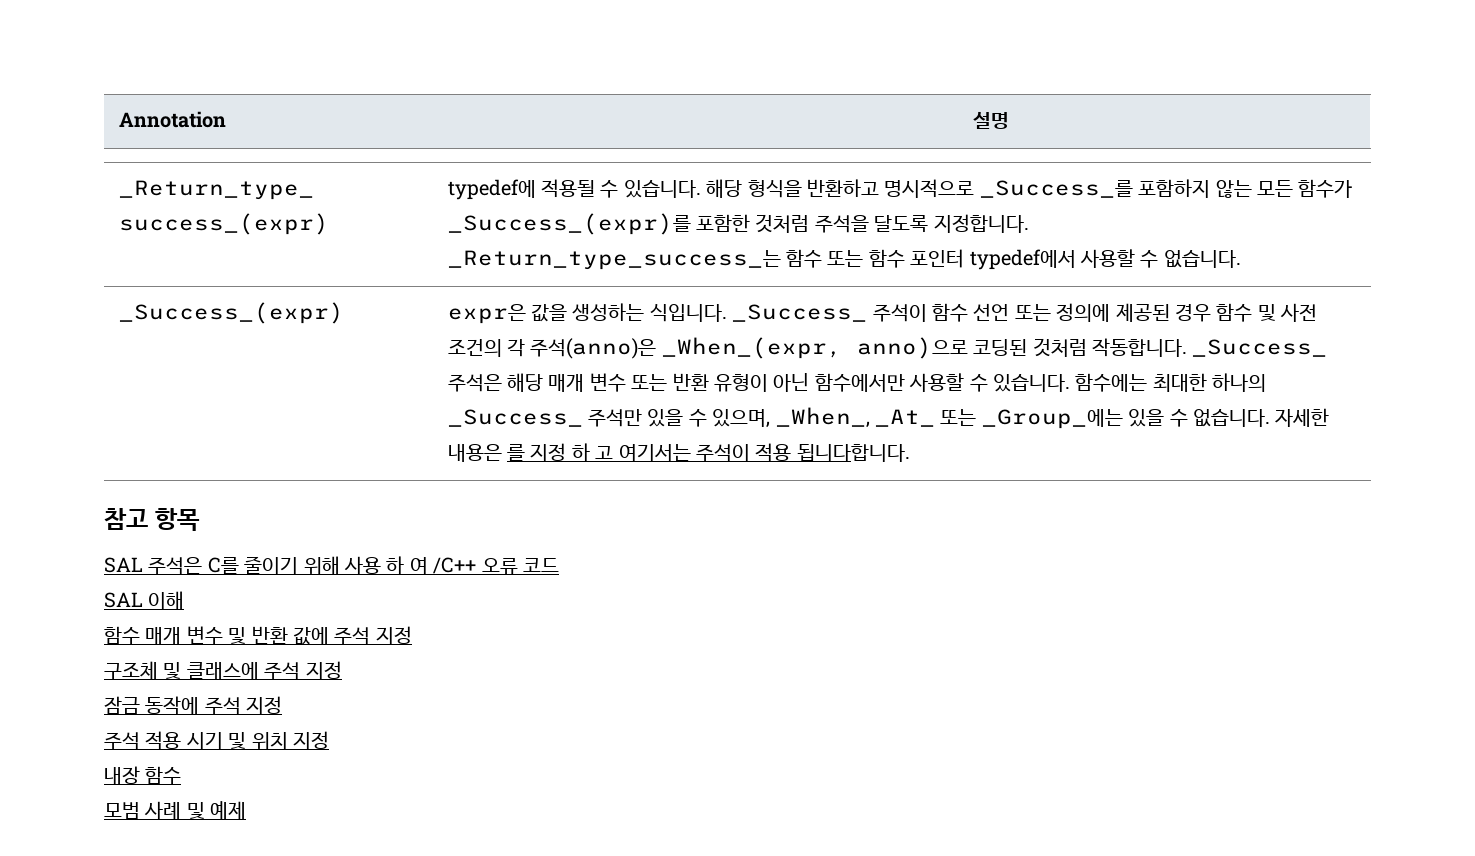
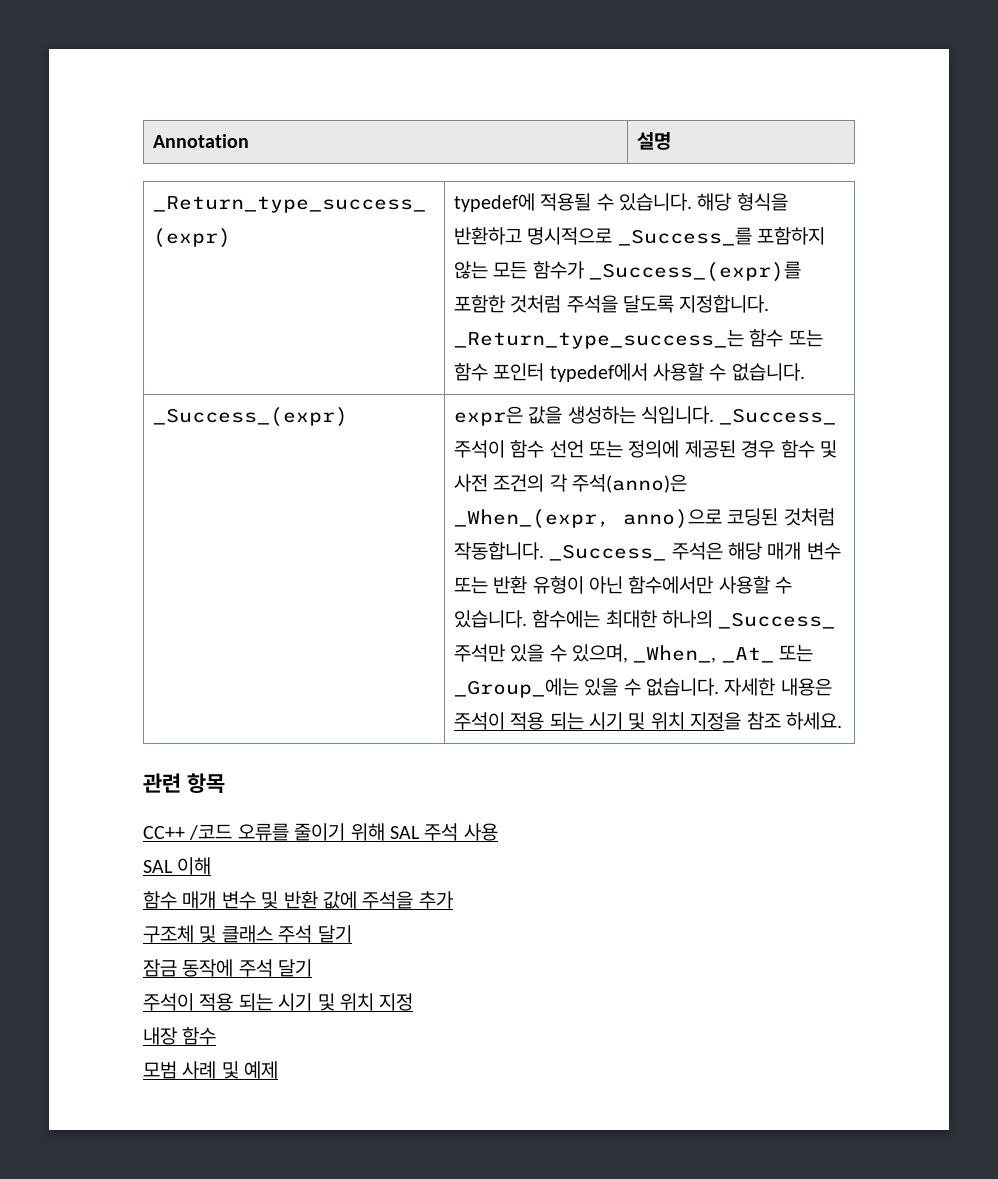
- 자세한 내용은 를 지정 하 고 여기서는 주석이 적용 됩니다합니다.
- 참고 항목
- SAL 주석은 C를 줄이기 위해 사용 하 여 /C++ 오류 코드
+ 자세한 내용은 주석이 적용 되는 시기 및 위치 지정을 참조 하세요.
+ 관련 항목
+ CC++ /코드 오류를 줄이기 위해 SAL 주석 사용
- 함수 매개 변수 및 반환 값에 주석 지정
+ 함수 매개 변수 및 반환 값에 주석을 추가
- 구조체 및 클래스에 주석 지정
+ 구조체 및 클래스 주석 달기
- 잠금 동작에 주석 지정
- 주석 적용 시기 및 위치 지정
+ 잠금 동작에 주석 달기
+ 주석이 적용 되는 시기 및 위치 지정

